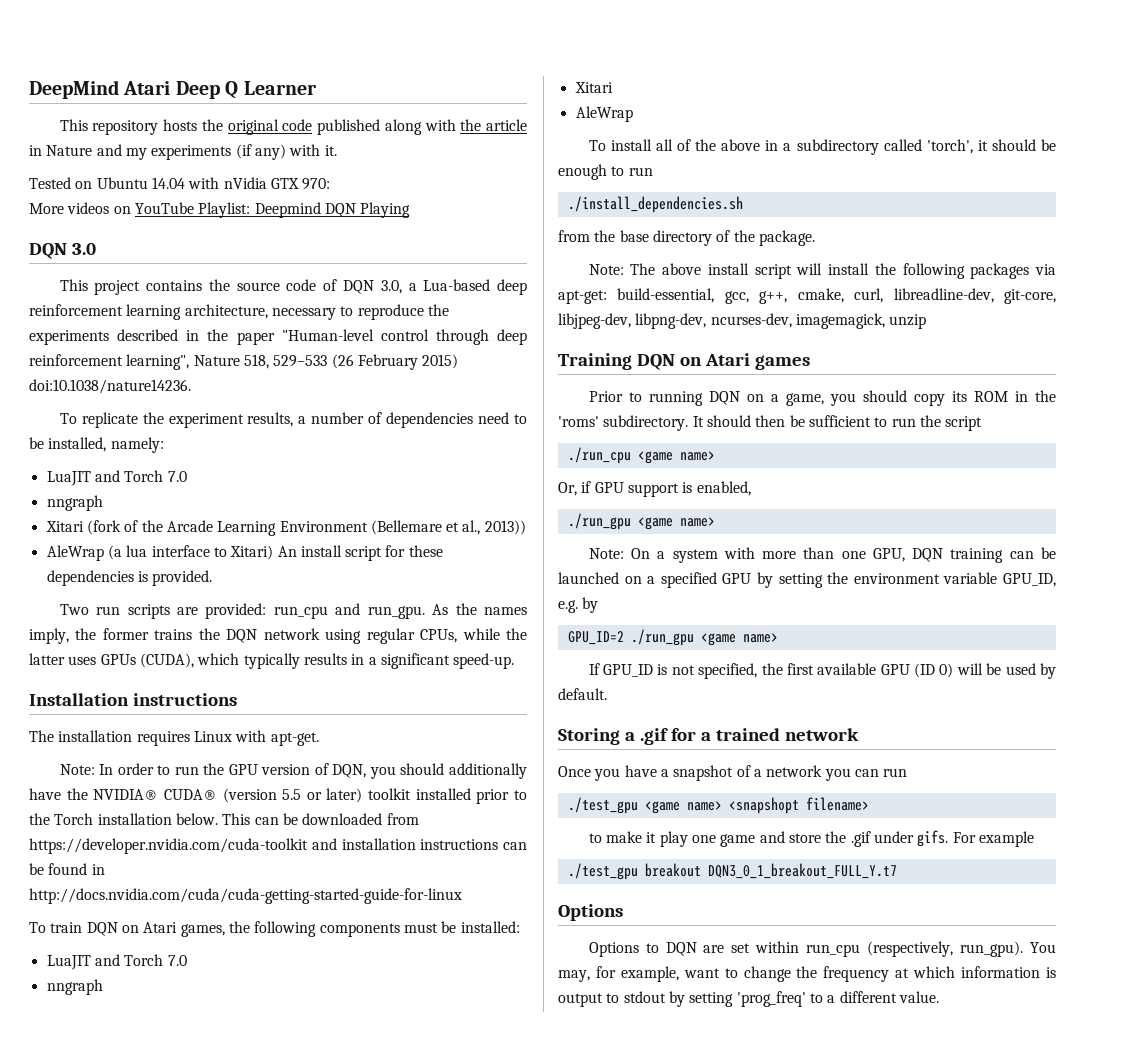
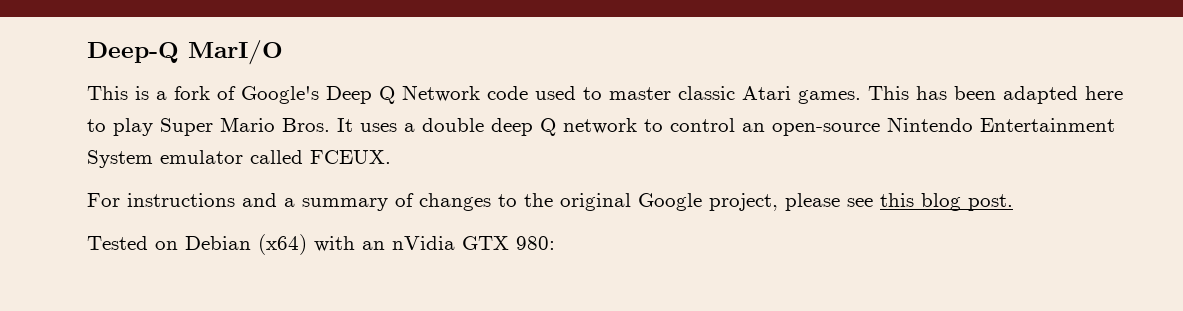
- DeepMind Atari Deep Q Learner
- This repository hosts the original code published along with the article in Nature and my experiments (if any) with it.
- Tested on Ubuntu 14.04 with nVidia GTX 970:
- More videos on YouTube Playlist: Deepmind DQN Playing
- DQN 3.0
- This project contains the source code of DQN 3.0, a Lua-based deep reinforcement learning architecture, necessary to reproduce the experiments described in the paper "Human-level control through deep reinforcement learning", Nature 518, 529–533 (26 February 2015) doi:10.1038/nature14236.
- To replicate the experiment results, a number of dependencies need to be installed, namely:
- LuaJIT and Torch 7.0
- nngraph
- Xitari (fork of the Arcade Learning Environment (Bellemare et al., 2013))
- AleWrap (a lua interface to Xitari) An install script for these dependencies is provided.
- Two run scripts are provided: run_cpu and run_gpu. As the names imply, the former trains the DQN network using regular CPUs, while the latter uses GPUs (CUDA), which typically results in a significant speed-up.
- Installation instructions
- The installation requires Linux with apt-get.
- Note: In order to run the GPU version of DQN, you should additionally have the NVIDIA® CUDA® (version 5.5 or later) toolkit installed prior to the Torch installation below. This can be downloaded from https://developer.nvidia.com/cuda-toolkit and installation instructions can be found in http://docs.nvidia.com/cuda/cuda-getting-started-guide-for-linux
- To train DQN on Atari games, the following components must be installed:
- LuaJIT and Torch 7.0
- nngraph
- Xitari
- AleWrap
- To install all of the above in a subdirectory called 'torch', it should be enough to run
- ./install_dependencies.sh
- from the base directory of the package.
- Note: The above install script will install the following packages via apt-get: build-essential, gcc, g++, cmake, curl, libreadline-dev, git-core, libjpeg-dev, libpng-dev, ncurses-dev, imagemagick, unzip
- Training DQN on Atari games
- Prior to running DQN on a game, you should copy its ROM in the 'roms' subdirectory. It should then be sufficient to run the script
- ./run_cpu <game name>
- Or, if GPU support is enabled,
- ./run_gpu <game name>
- Note: On a system with more than one GPU, DQN training can be launched on a specified GPU by setting the environment variable GPU_ID, e.g. by
- GPU_ID=2 ./run_gpu <game name>
- If GPU_ID is not specified, the first available GPU (ID 0) will be used by default.
- Storing a .gif for a trained network
- Once you have a snapshot of a network you can run
- ./test_gpu <game name> <snapshopt filename>
- to make it play one game and store the .gif under gifs. For example
- ./test_gpu breakout DQN3_0_1_breakout_FULL_Y.t7
- Options
- Options to DQN are set within run_cpu (respectively, run_gpu). You may, for example, want to change the frequency at which information is output to stdout by setting 'prog_freq' to a different value.
+ Deep-Q MarI/O
+ This is a fork of Google's Deep Q Network code used to master classic Atari games. This has been adapted here to play Super Mario Bros. It uses a double deep Q network to control an open-source Nintendo Entertainment System emulator called FCEUX.
+ For instructions and a summary of changes to the original Google project, please see this blog post.
+ Tested on Debian (x64) with an nVidia GTX 980:

